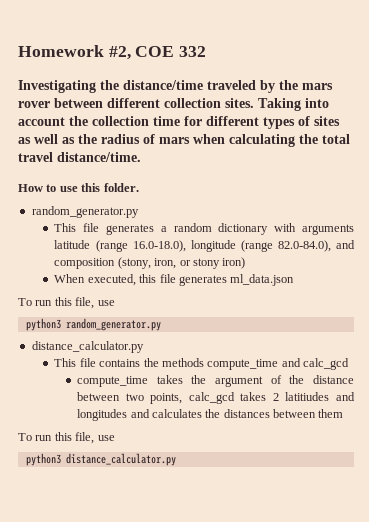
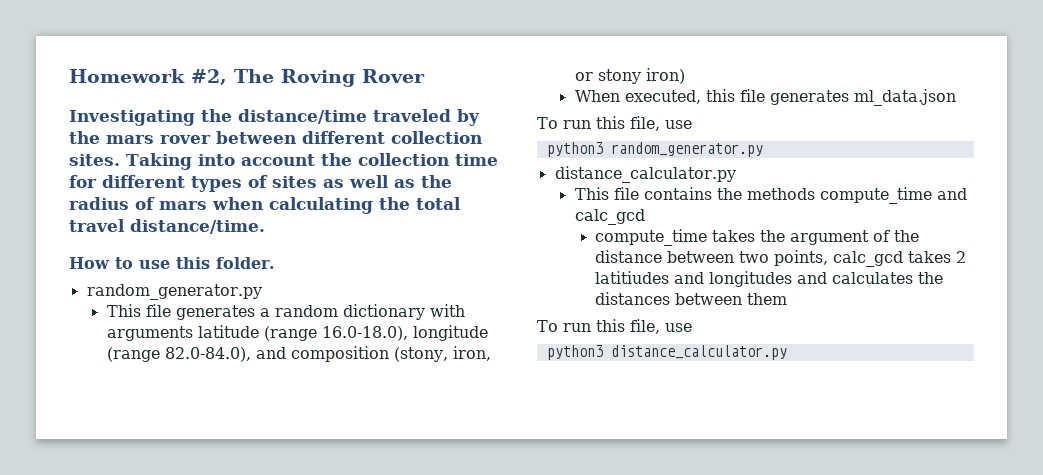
- Homework #2, COE 332
+ Homework #2, The Roving Rover

